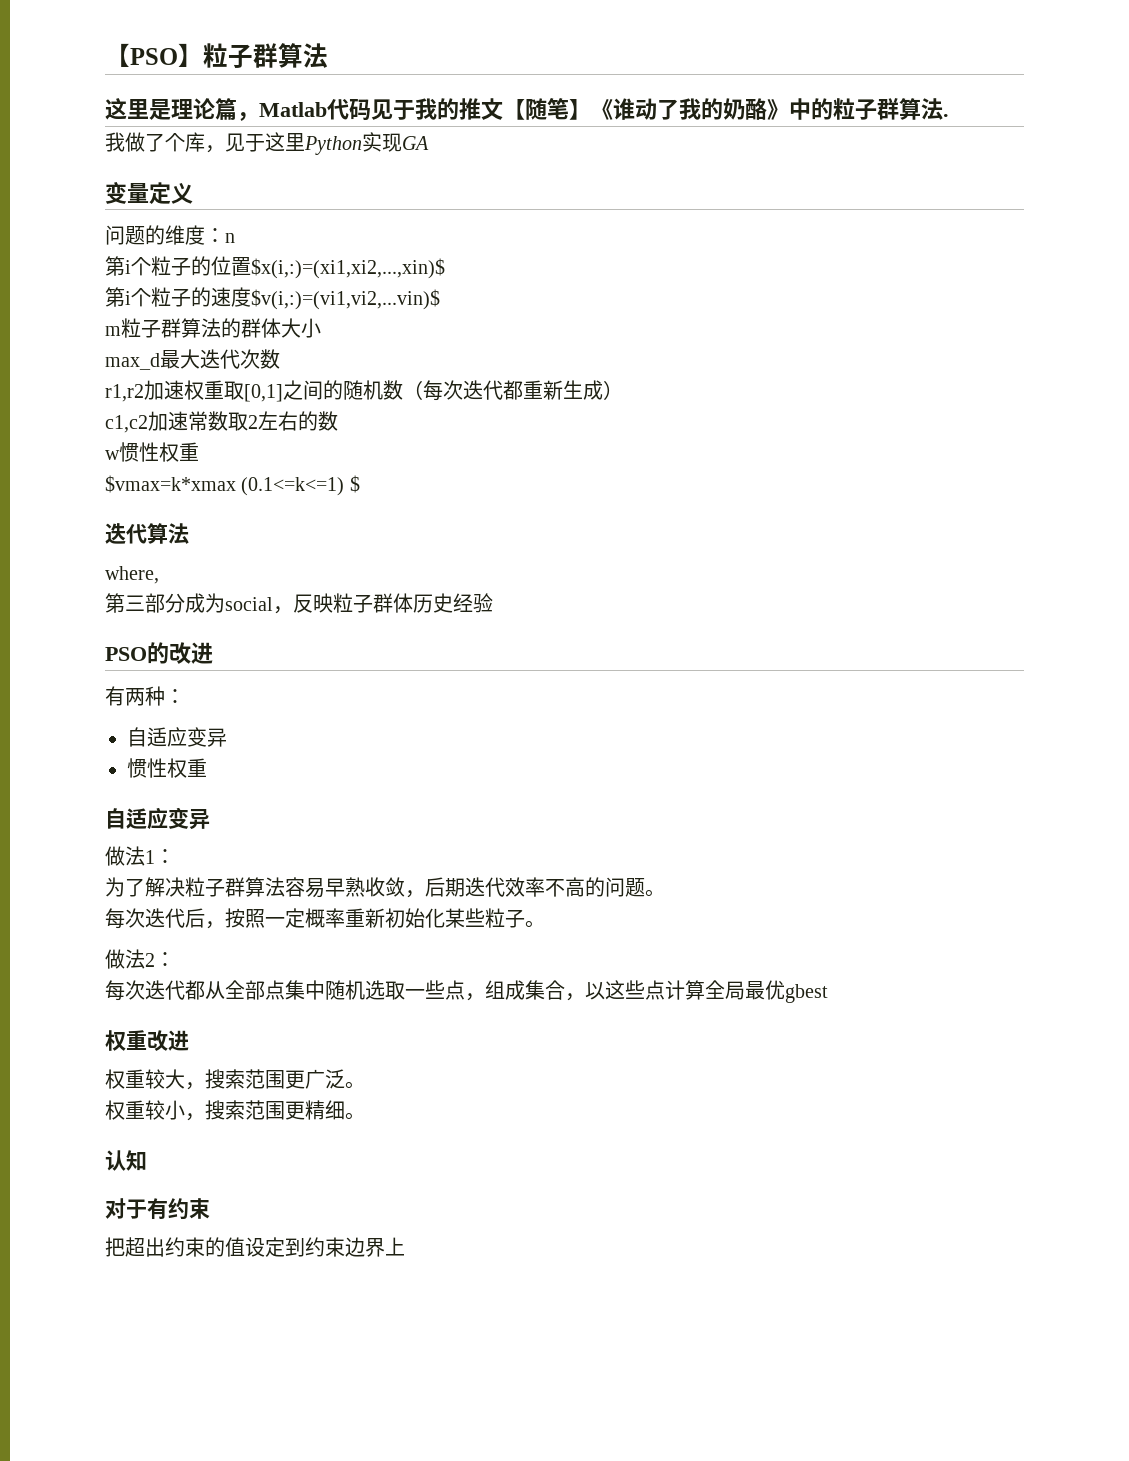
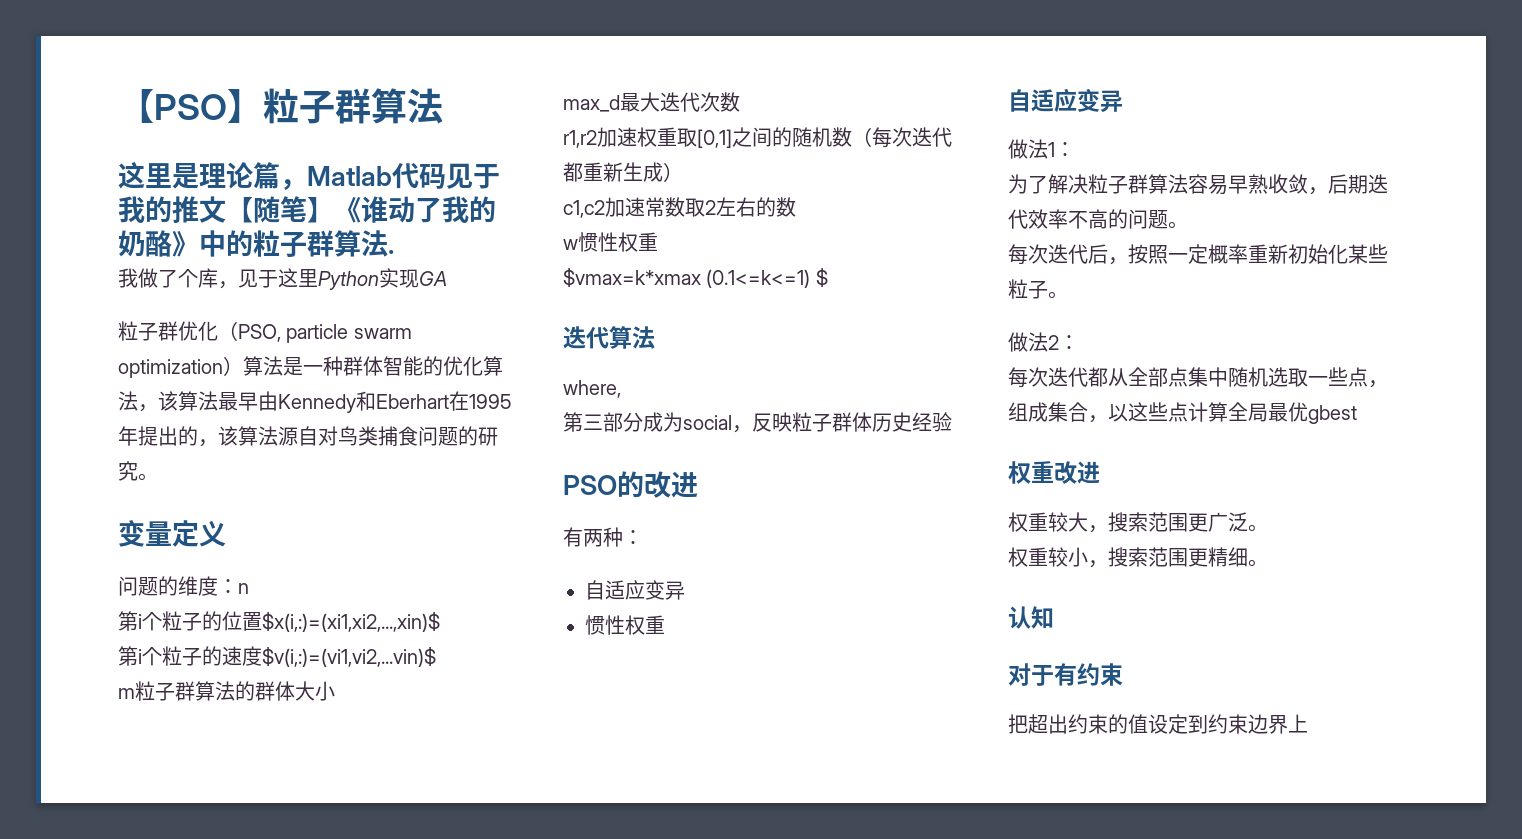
+ 粒子群优化（PSO, particle swarm optimization）算法是一种群体智能的优化算法，该算法最早由Kennedy和Eberhart在1995年提出的，该算法源自对鸟类捕食问题的研究。

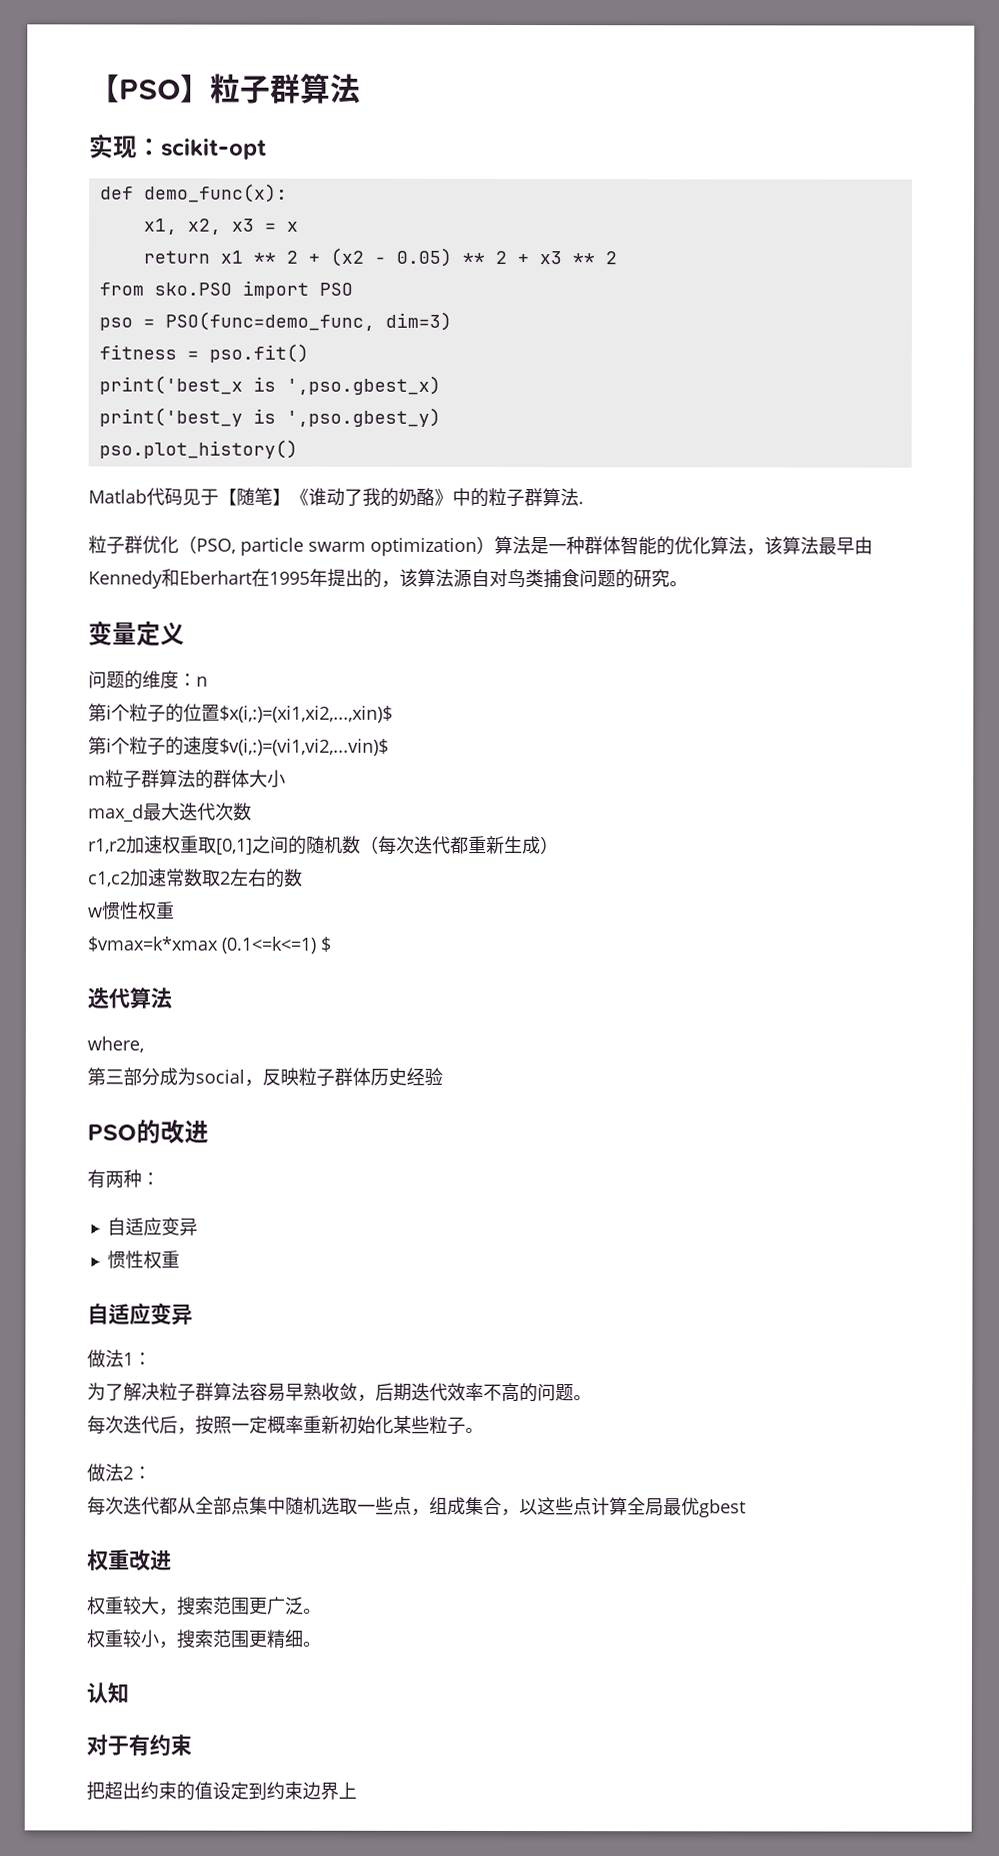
- 这里是理论篇，Matlab代码见于我的推文【随笔】《谁动了我的奶酪》中的粒子群算法.
+ 实现：scikit-opt
+ def demo_func(x):
+ x1, x2, x3 = x
+ return x1 ** 2 + (x2 - 0.05) ** 2 + x3 ** 2
+ from sko.PSO import PSO
+ pso = PSO(func=demo_func, dim=3)
+ fitness = pso.fit()
+ print('best_x is ',pso.gbest_x)
+ print('best_y is ',pso.gbest_y)
+ pso.plot_history()
+ Matlab代码见于【随笔】《谁动了我的奶酪》中的粒子群算法.
- 我做了个库，见于这里Python实现GA

